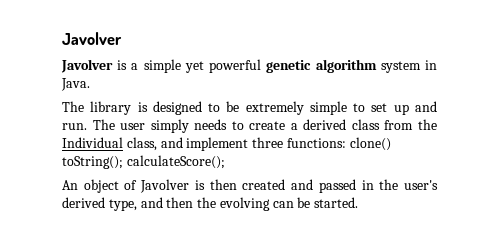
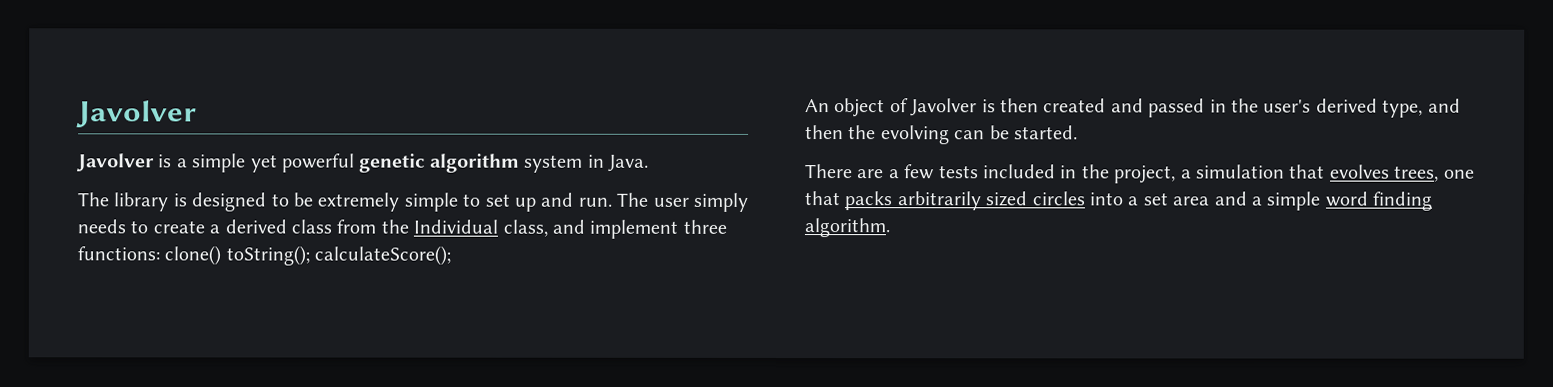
+ There are a few tests included in the project, a simulation that evolves trees, one that packs arbitrarily sized circles into a set area and a simple word finding algorithm.

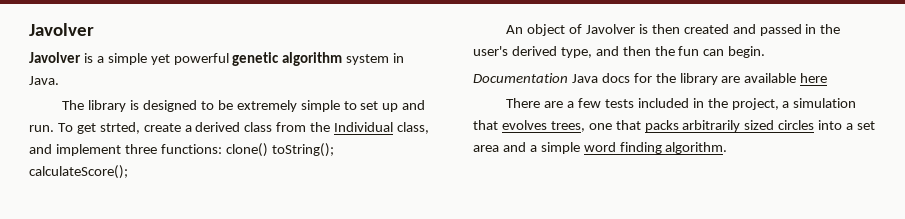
- The user simply needs to create a derived class from the Individual class, and implement three functions: clone() toString(); calculateScore();
+ To get strted, create a derived class from the Individual class, and implement three functions: clone() toString(); calculateScore();
- An object of Javolver is then created and passed in the user's derived type, and then the evolving can be started.
+ An object of Javolver is then created and passed in the user's derived type, and then the fun can begin.
+ Documentation Java docs for the library are available here

